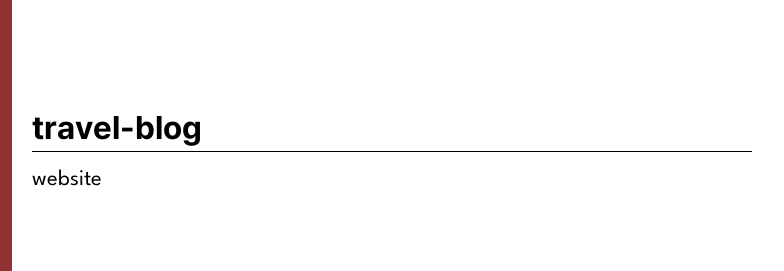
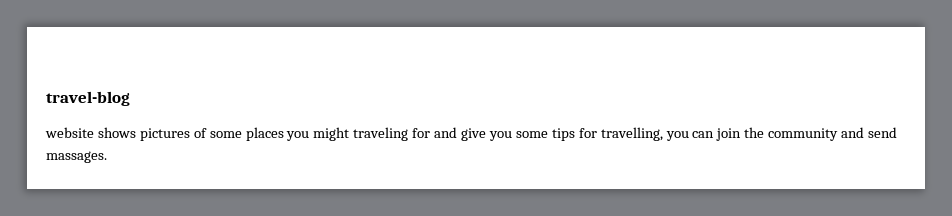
- website
+ website shows pictures of some places you might traveling for and give you some tips for travelling, you can join the community and send massages.

